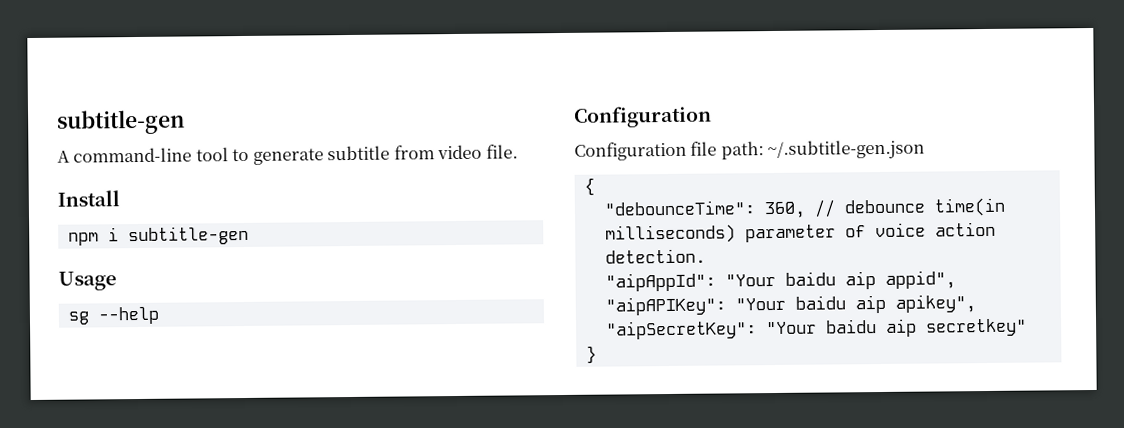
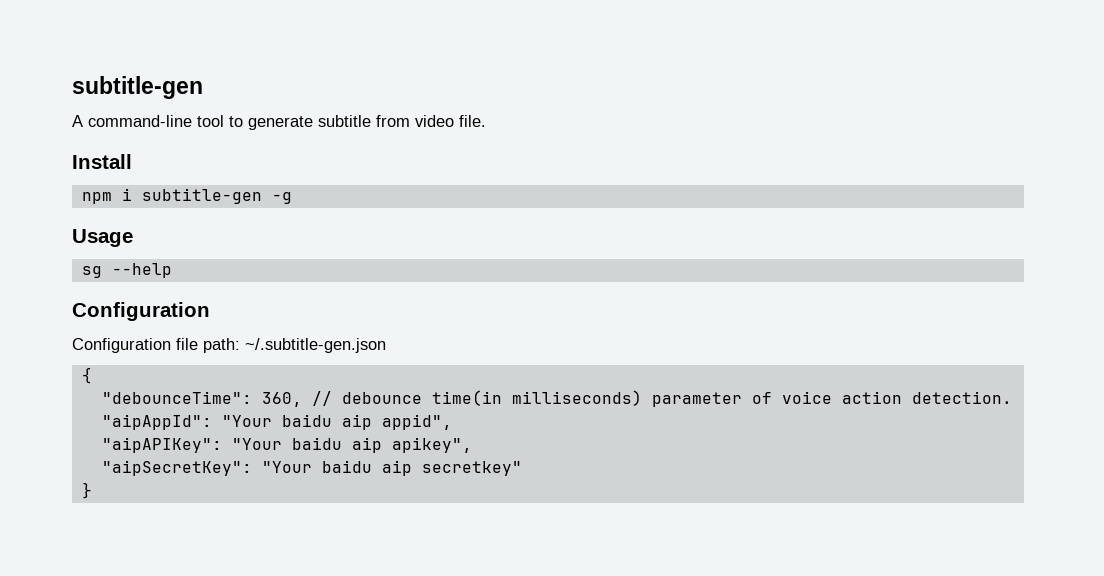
- npm i subtitle-gen
+ npm i subtitle-gen -g

